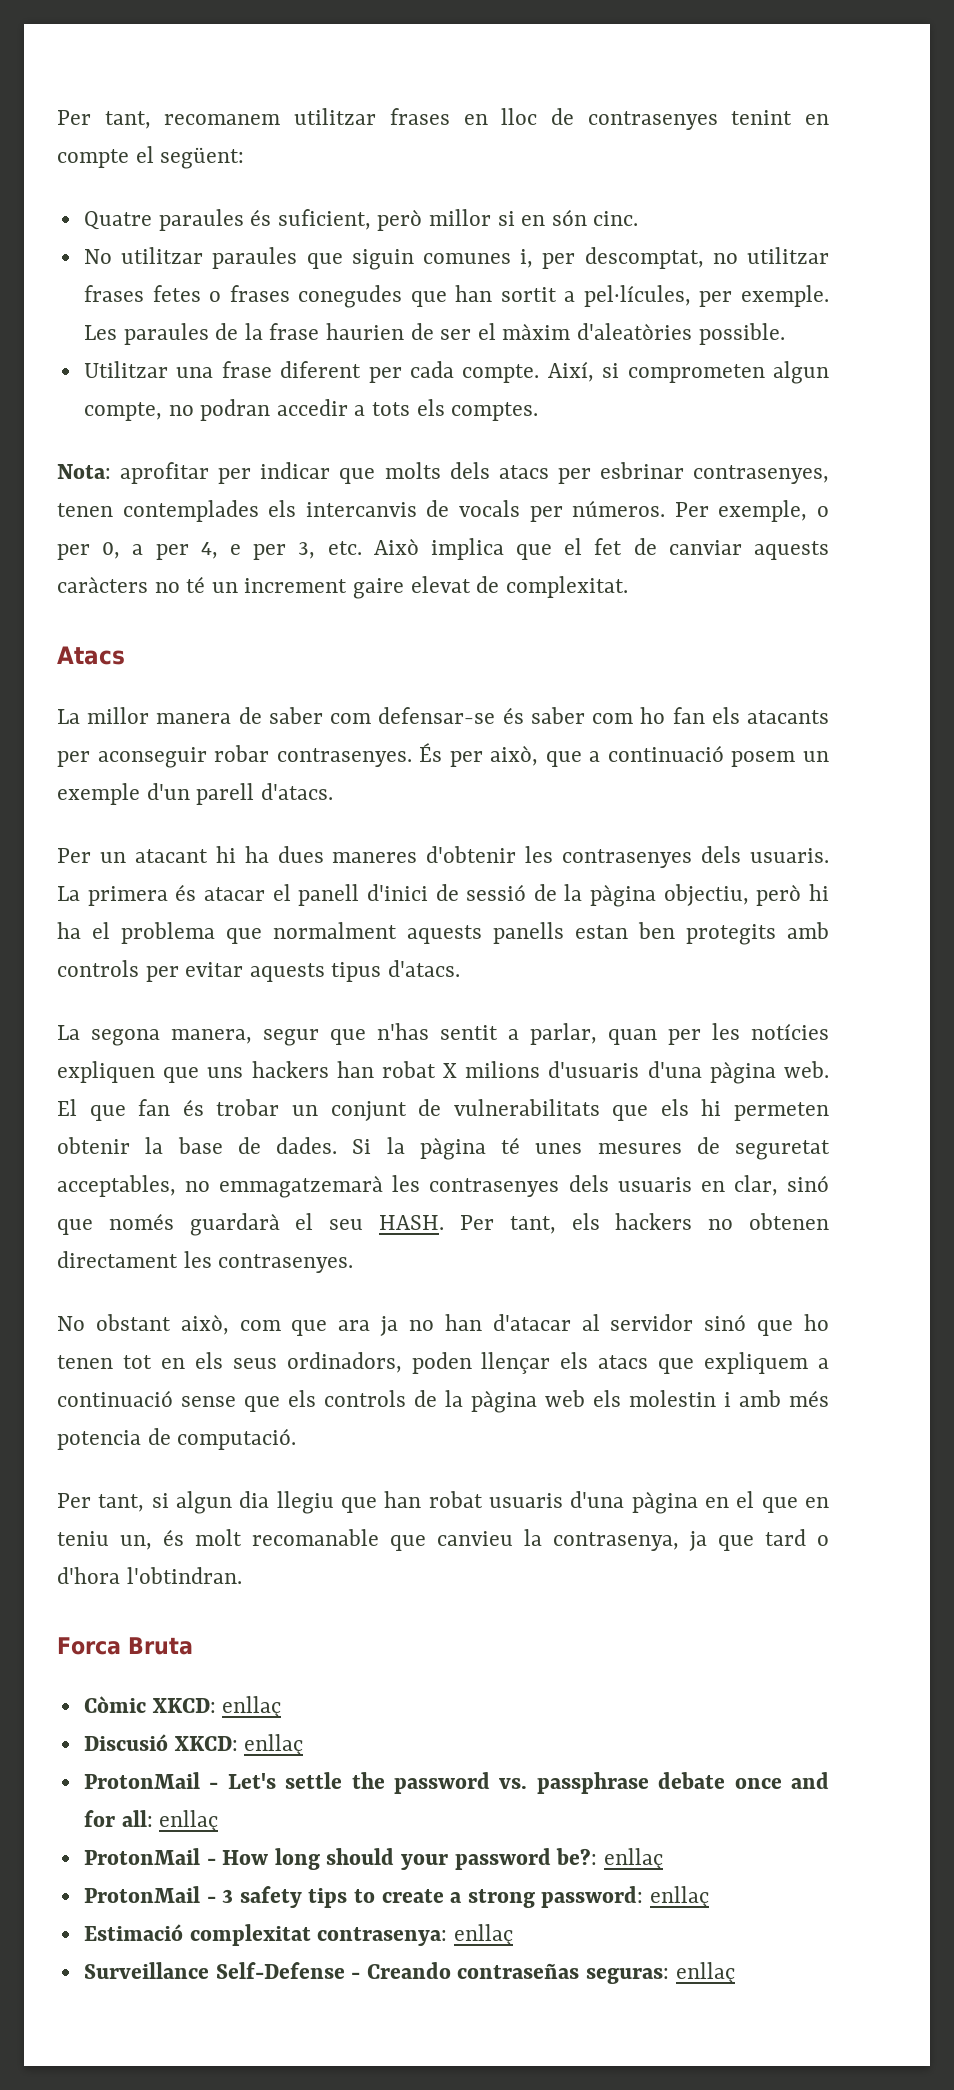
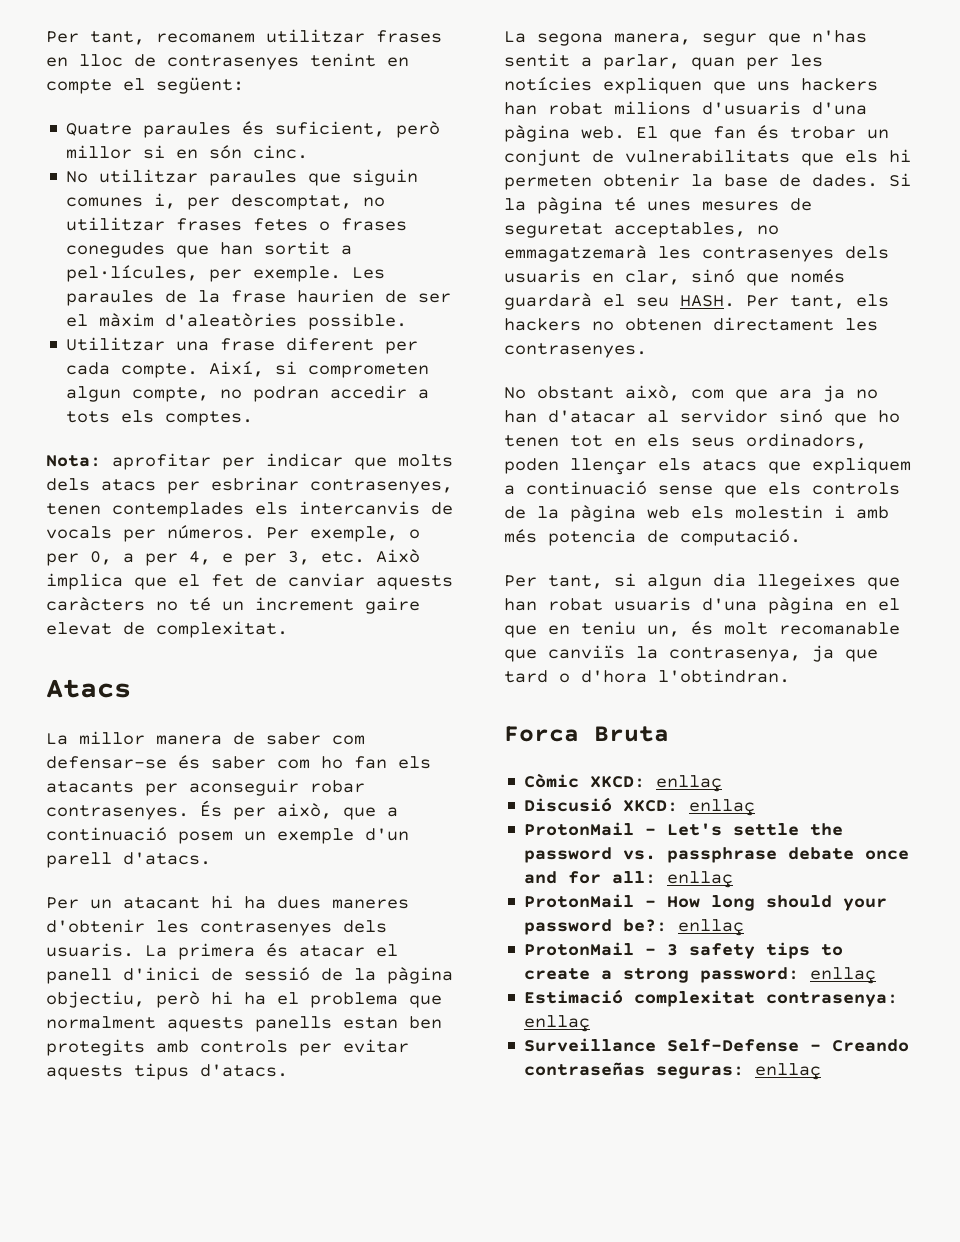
- La segona manera, segur que n'has sentit a parlar, quan per les notícies expliquen que uns hackers han robat X milions d'usuaris d'una pàgina web.
+ La segona manera, segur que n'has sentit a parlar, quan per les notícies expliquen que uns hackers han robat milions d'usuaris d'una pàgina web.
- Per tant, si algun dia llegiu que han robat usuaris d'una pàgina en el que en teniu un, és molt recomanable que canvieu la contrasenya, ja que tard o d'hora l'obtindran.
+ Per tant, si algun dia llegeixes que han robat usuaris d'una pàgina en el que en teniu un, és molt recomanable que canviïs la contrasenya, ja que tard o d'hora l'obtindran.

